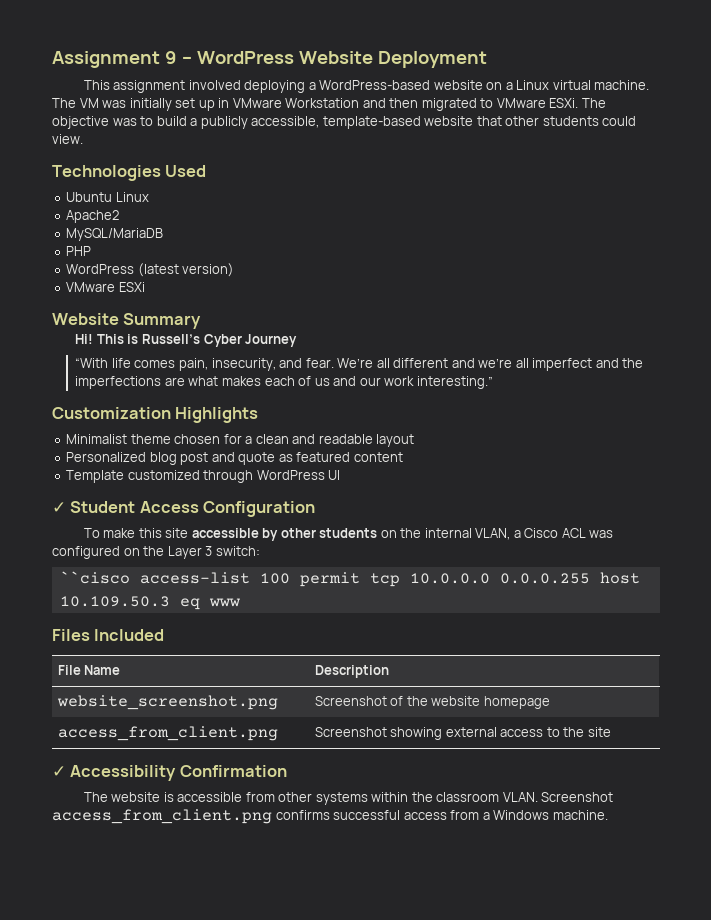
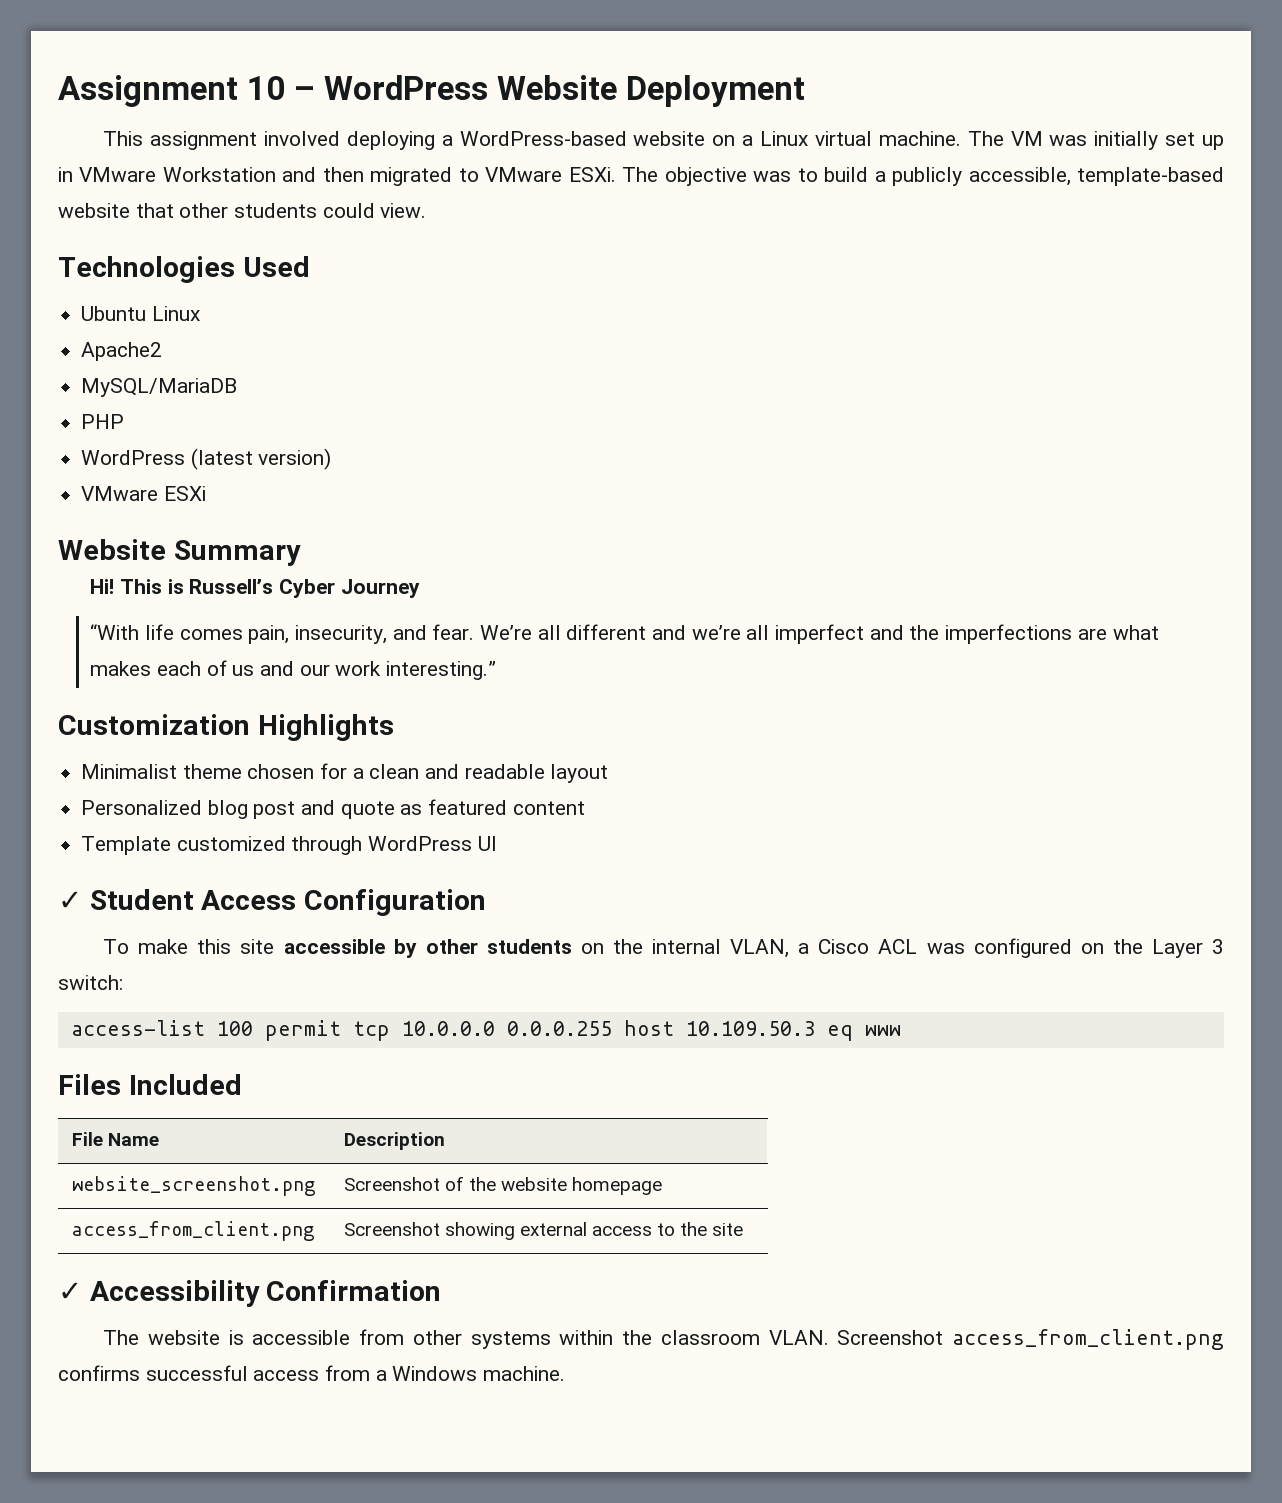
- Assignment 9 – WordPress Website Deployment
+ Assignment 10 – WordPress Website Deployment
- ``cisco access-list 100 permit tcp 10.0.0.0 0.0.0.255 host 10.109.50.3 eq www
+ access-list 100 permit tcp 10.0.0.0 0.0.0.255 host 10.109.50.3 eq www

